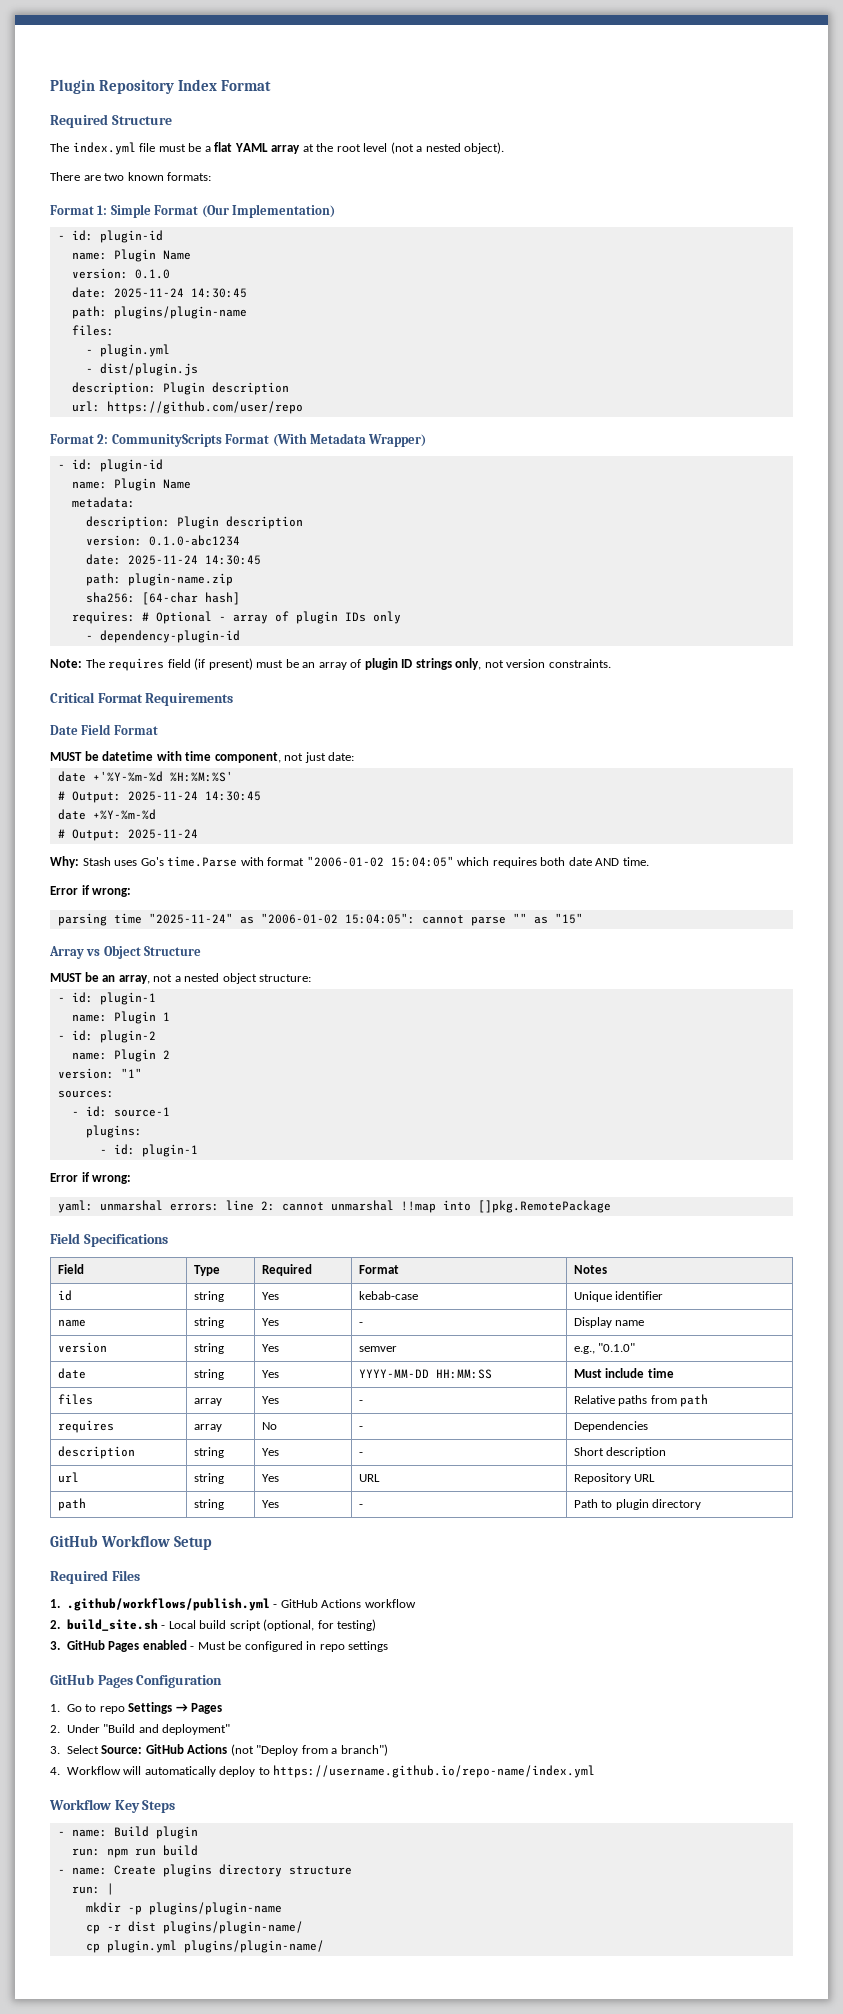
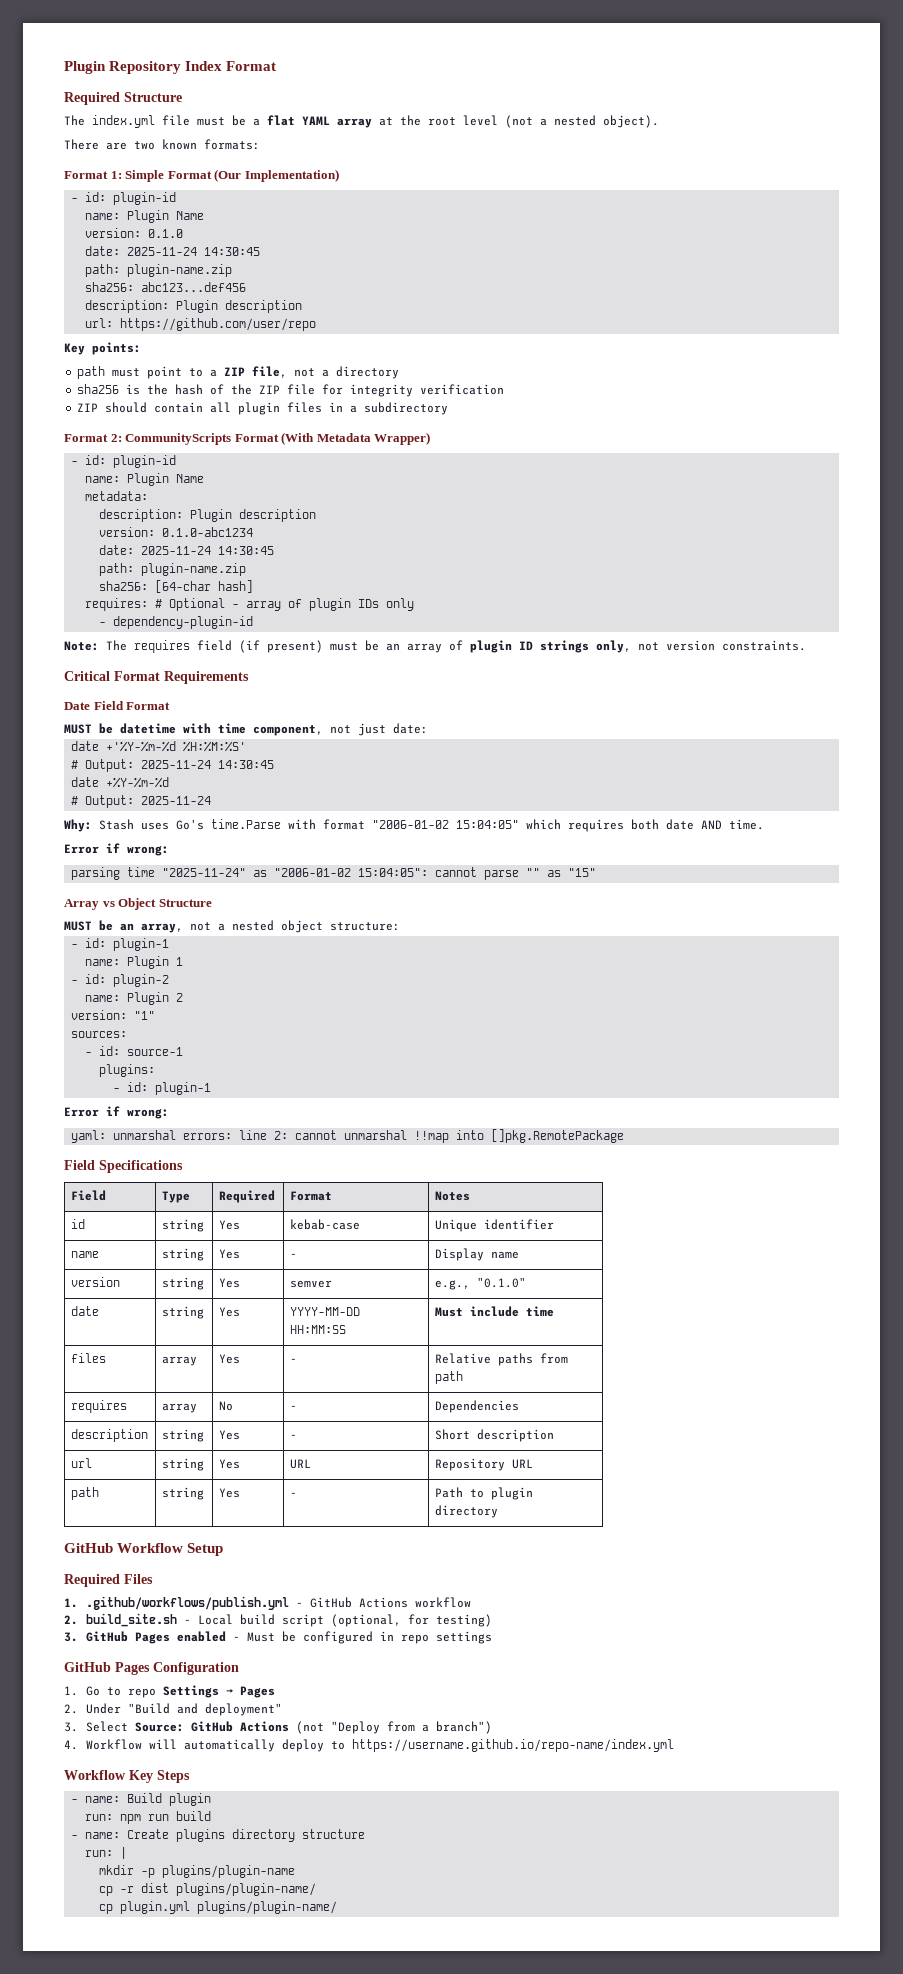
  version: 0.1.0
  date: 2025-11-24 14:30:45
- path: plugins/plugin-name
- files:
- - plugin.yml
- - dist/plugin.js
+ path: plugin-name.zip
+ sha256: abc123...def456
+ Key points:
+ path must point to a ZIP file, not a directory
+ sha256 is the hash of the ZIP file for integrity verification
+ ZIP should contain all plugin files in a subdirectory

